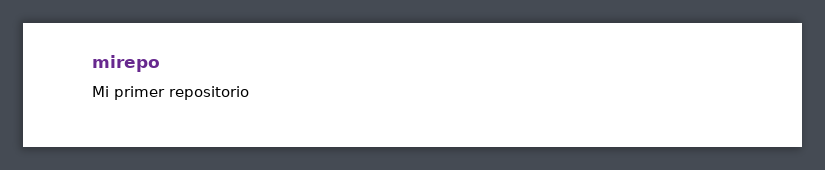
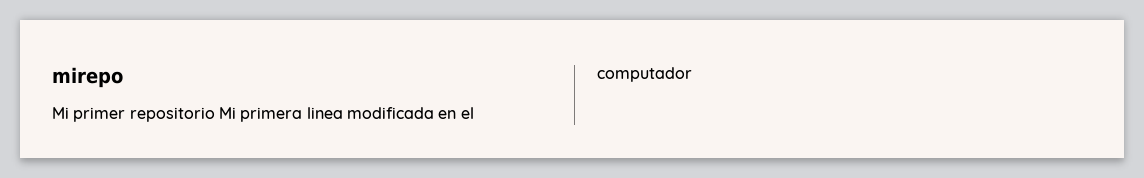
- Mi primer repositorio
+ Mi primer repositorio Mi primera linea modificada en el computador

